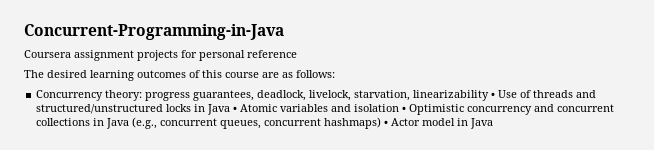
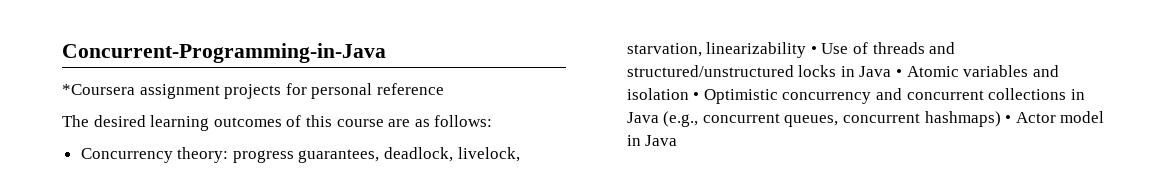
- Coursera assignment projects for personal reference
+ *Coursera assignment projects for personal reference

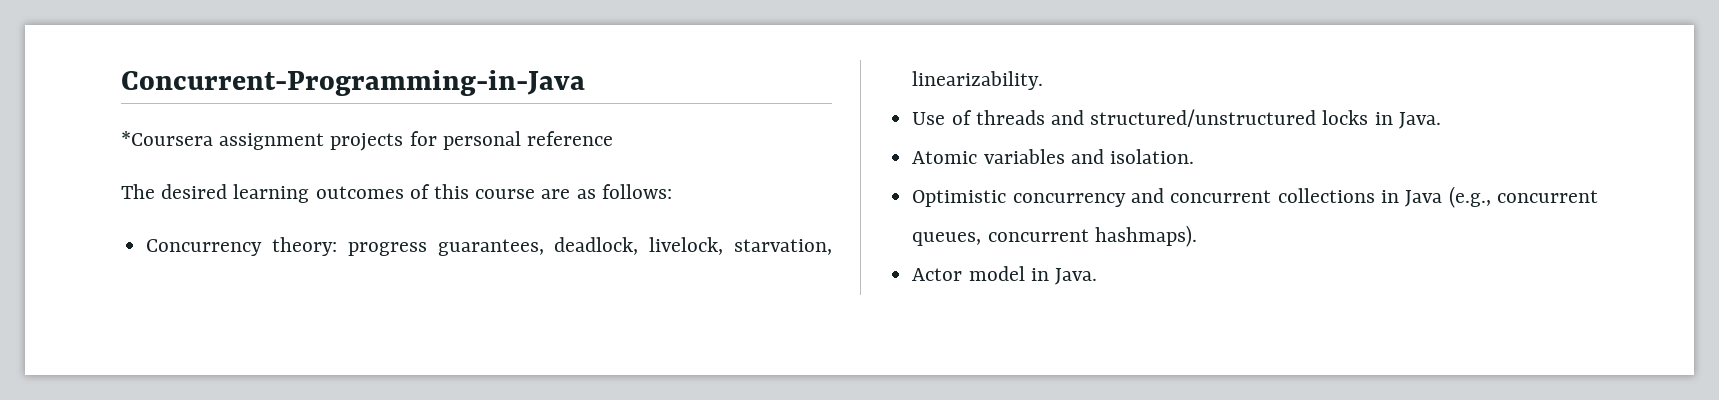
- Concurrency theory: progress guarantees, deadlock, livelock, starvation, linearizability • Use of threads and structured/unstructured locks in Java • Atomic variables and isolation • Optimistic concurrency and concurrent collections in Java (e.g., concurrent queues, concurrent hashmaps) • Actor model in Java
+ Concurrency theory: progress guarantees, deadlock, livelock, starvation, linearizability.
+ Use of threads and structured/unstructured locks in Java.
+ Atomic variables and isolation.
+ Optimistic concurrency and concurrent collections in Java (e.g., concurrent queues, concurrent hashmaps).
+ Actor model in Java.

